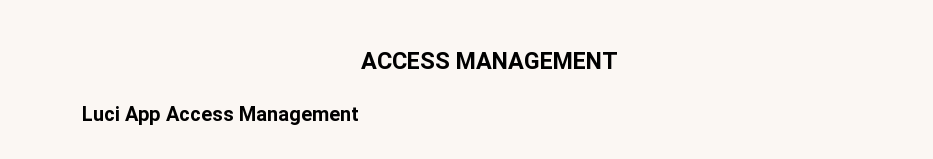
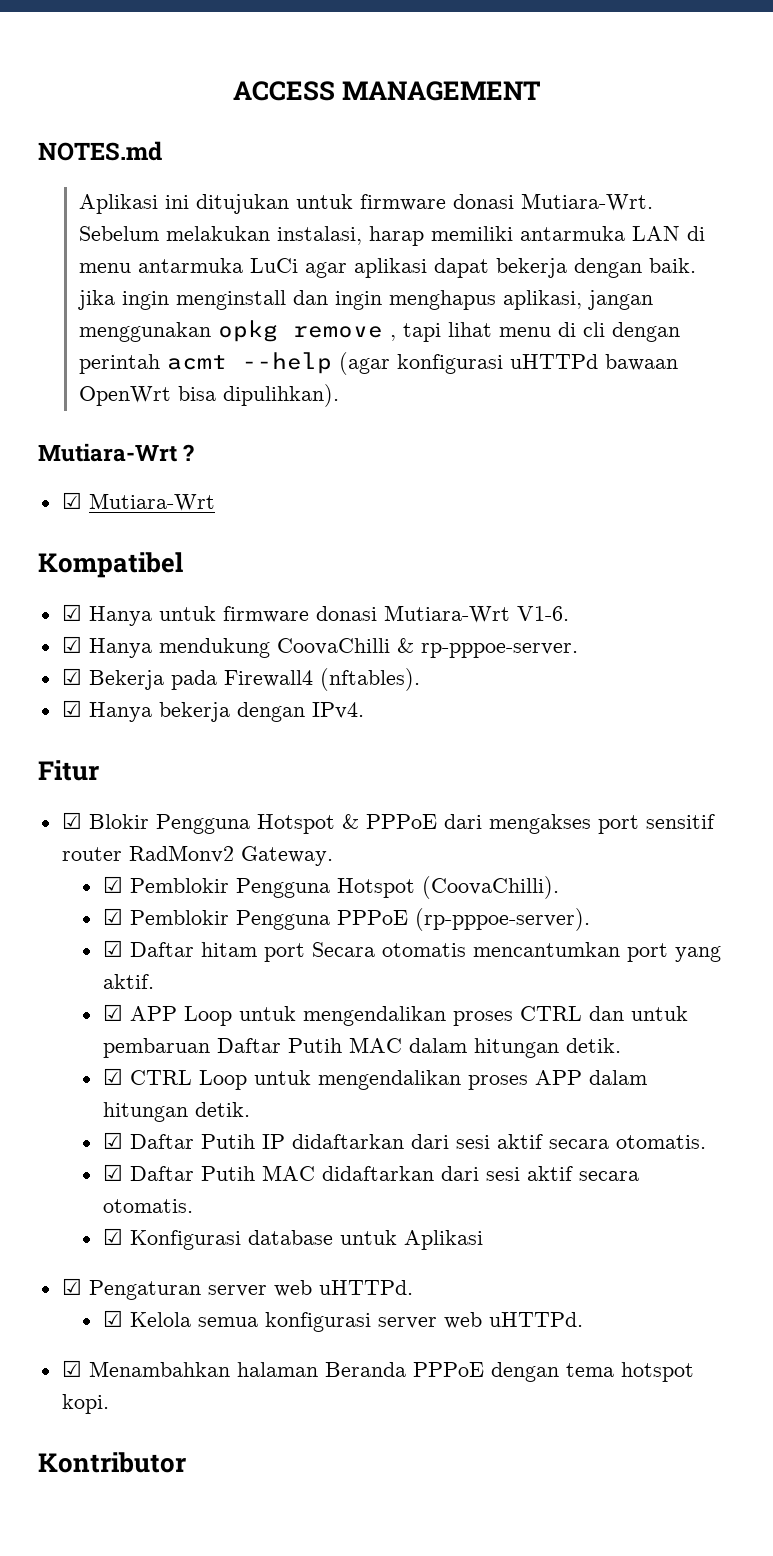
- Luci App Access Management
+ NOTES.md
+ Aplikasi ini ditujukan untuk firmware donasi Mutiara-Wrt. Sebelum melakukan instalasi, harap memiliki antarmuka LAN di menu antarmuka LuCi agar aplikasi dapat bekerja dengan baik. jika ingin menginstall dan ingin menghapus aplikasi, jangan menggunakan opkg remove , tapi lihat menu di cli dengan perintah acmt --help (agar konfigurasi uHTTPd bawaan OpenWrt bisa dipulihkan).
+ Mutiara-Wrt ?
+ ☑ Mutiara-Wrt
+ Kompatibel
+ ☑ Hanya untuk firmware donasi Mutiara-Wrt V1-6.
+ ☑ Hanya mendukung CoovaChilli & rp-pppoe-server.
+ ☑ Bekerja pada Firewall4 (nftables).
+ ☑ Hanya bekerja dengan IPv4.
+ Fitur
+ ☑ Blokir Pengguna Hotspot & PPPoE dari mengakses port sensitif router RadMonv2 Gateway.
+ ☑ Pemblokir Pengguna Hotspot (CoovaChilli).
+ ☑ Pemblokir Pengguna PPPoE (rp-pppoe-server).
+ ☑ Daftar hitam port Secara otomatis mencantumkan port yang aktif.
+ ☑ APP Loop untuk mengendalikan proses CTRL dan untuk pembaruan Daftar Putih MAC dalam hitungan detik.
+ ☑ CTRL Loop untuk mengendalikan proses APP dalam hitungan detik.
+ ☑ Daftar Putih IP didaftarkan dari sesi aktif secara otomatis.
+ ☑ Daftar Putih MAC didaftarkan dari sesi aktif secara otomatis.
+ ☑ Konfigurasi database untuk Aplikasi
+ ☑ Pengaturan server web uHTTPd.
+ ☑ Kelola semua konfigurasi server web uHTTPd.
+ ☑ Menambahkan halaman Beranda PPPoE dengan tema hotspot kopi.
+ Kontributor

